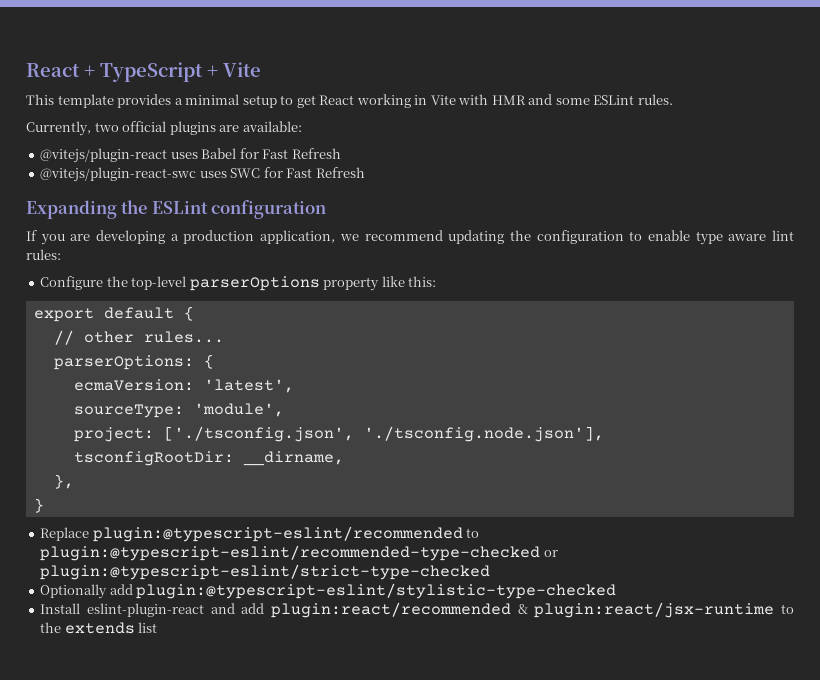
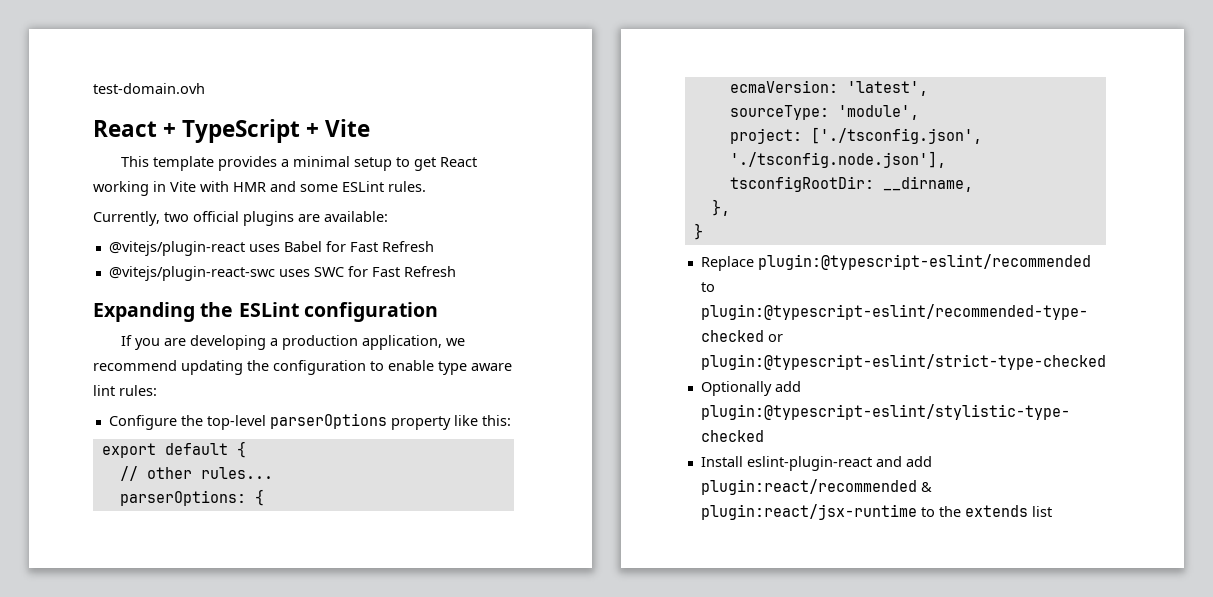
+ test-domain.ovh

